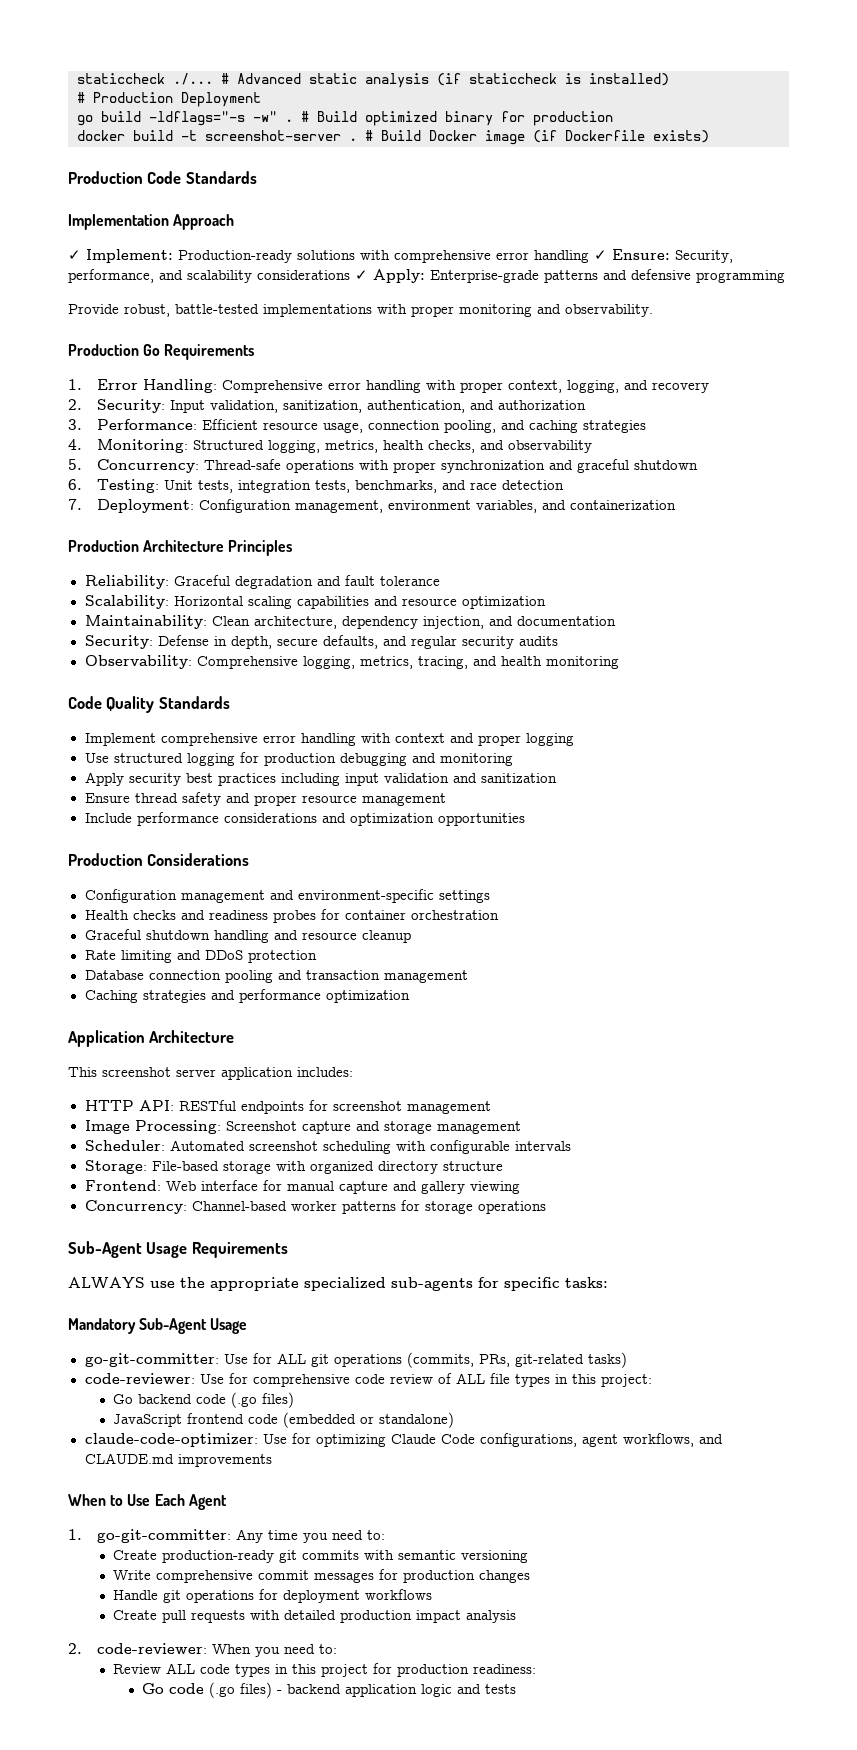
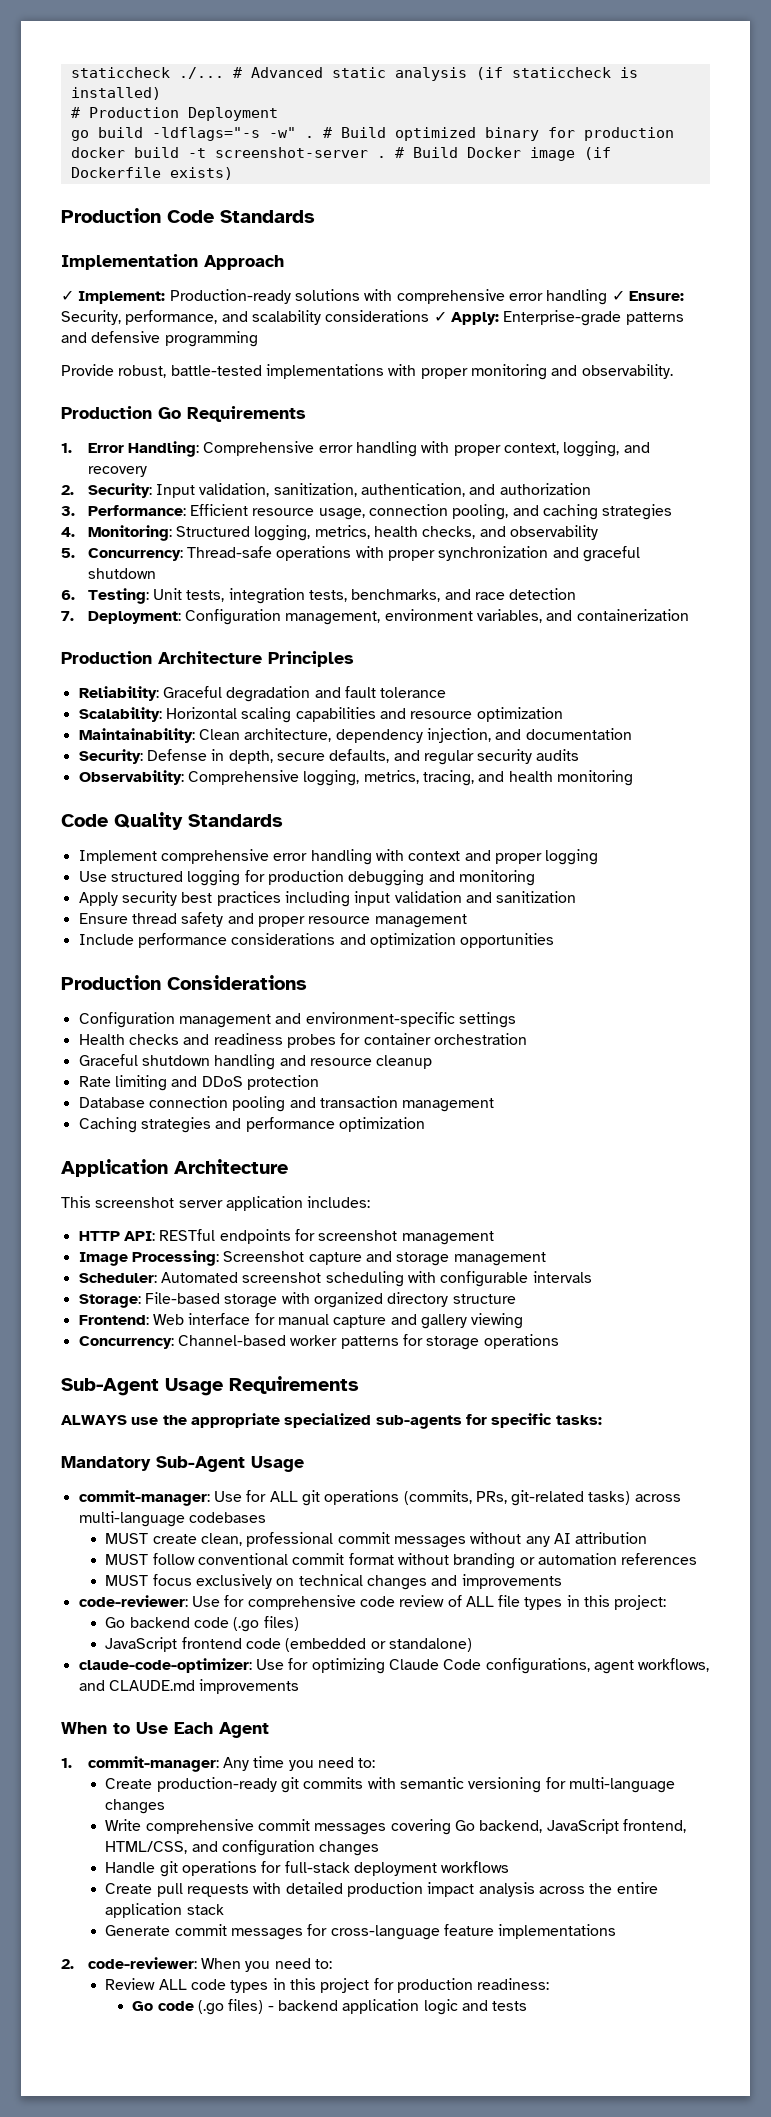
- go-git-committer: Use for ALL git operations (commits, PRs, git-related tasks)
+ commit-manager: Use for ALL git operations (commits, PRs, git-related tasks) across multi-language codebases
+ MUST create clean, professional commit messages without any AI attribution
+ MUST follow conventional commit format without branding or automation references
+ MUST focus exclusively on technical changes and improvements
- 1. go-git-committer: Any time you need to:
+ 1. commit-manager: Any time you need to:
- Create production-ready git commits with semantic versioning
+ Create production-ready git commits with semantic versioning for multi-language changes
- Write comprehensive commit messages for production changes
+ Write comprehensive commit messages covering Go backend, JavaScript frontend, HTML/CSS, and configuration changes
- Handle git operations for deployment workflows
+ Handle git operations for full-stack deployment workflows
- Create pull requests with detailed production impact analysis
+ Create pull requests with detailed production impact analysis across the entire application stack
+ Generate commit messages for cross-language feature implementations

